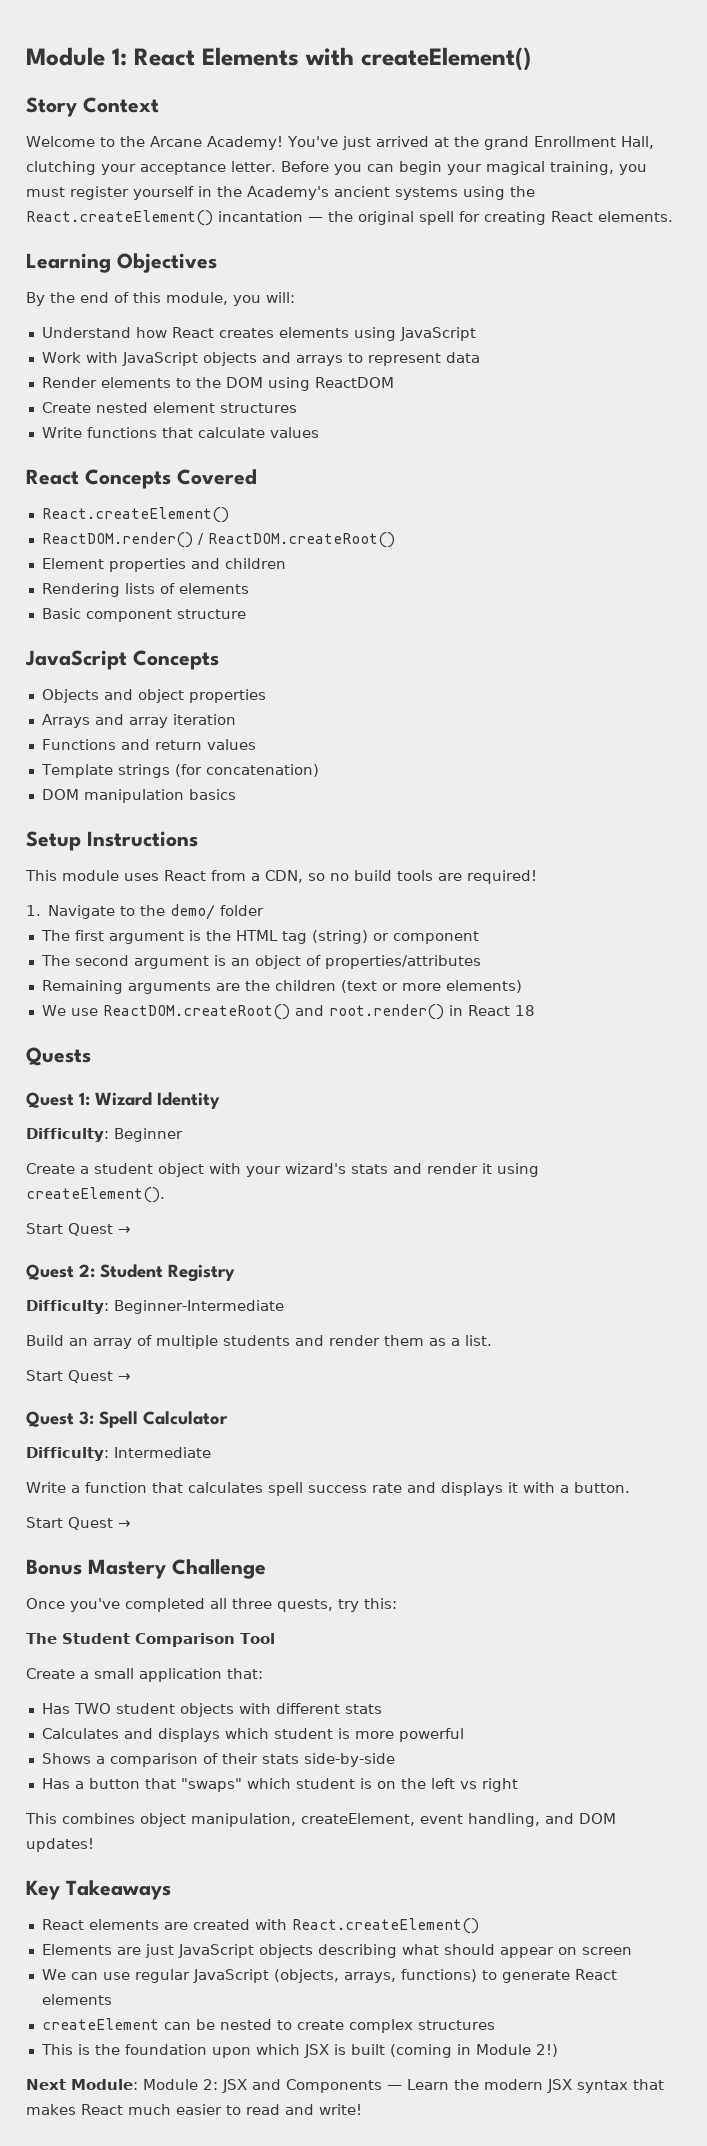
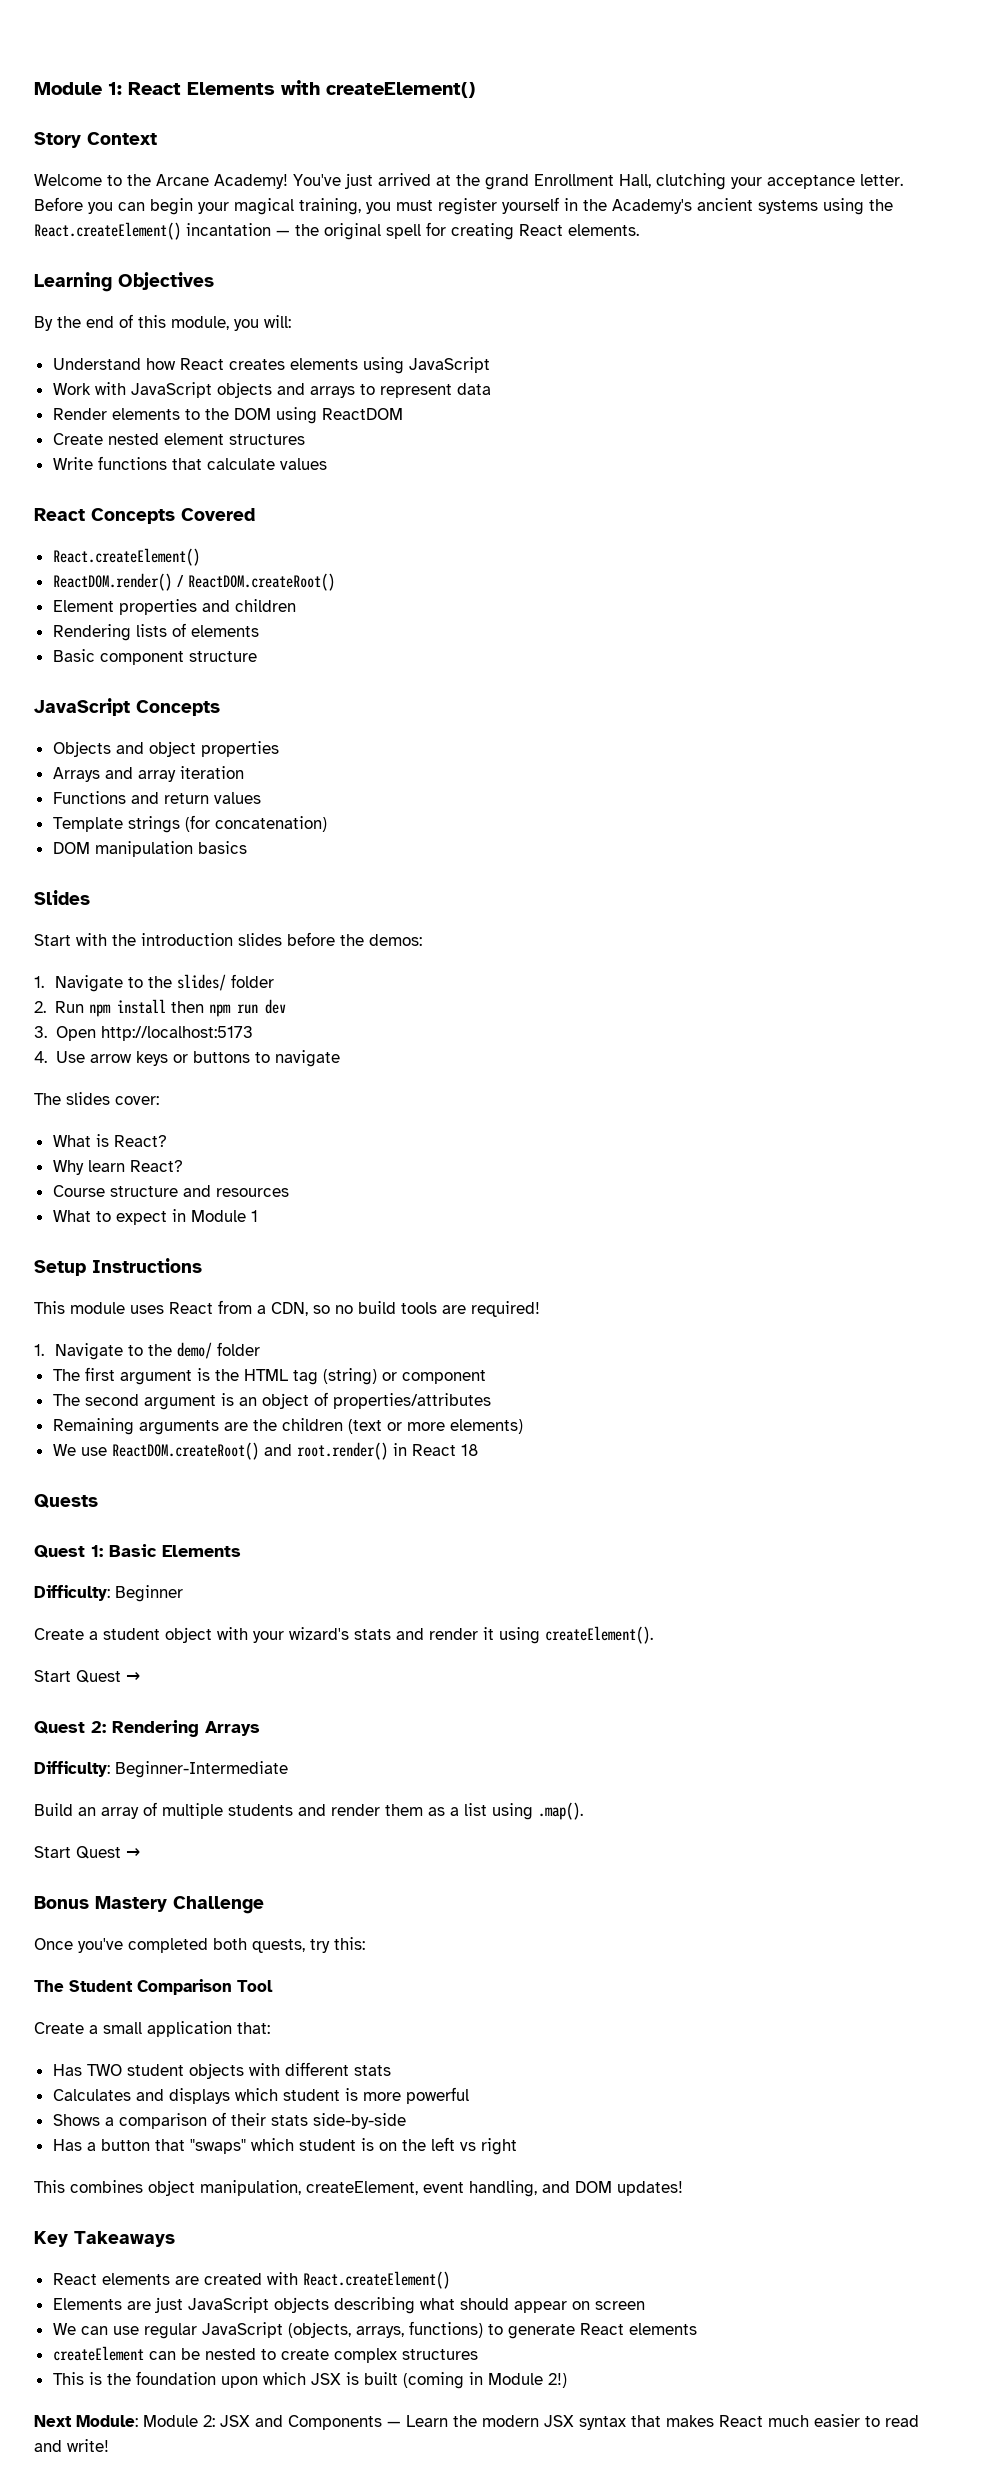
+ Slides
+ Start with the introduction slides before the demos:
+ 1. Navigate to the slides/ folder
+ 2. Run npm install then npm run dev
+ 3. Open http://localhost:5173
+ 4. Use arrow keys or buttons to navigate
+ The slides cover:
+ What is React?
+ Why learn React?
+ Course structure and resources
+ What to expect in Module 1
- Quest 1: Wizard Identity
+ Quest 1: Basic Elements
- Quest 2: Student Registry
+ Quest 2: Rendering Arrays
- Build an array of multiple students and render them as a list.
- Start Quest →
- Quest 3: Spell Calculator
- Difficulty: Intermediate
- Write a function that calculates spell success rate and displays it with a button.
+ Build an array of multiple students and render them as a list using .map().
- Once you've completed all three quests, try this:
+ Once you've completed both quests, try this:

